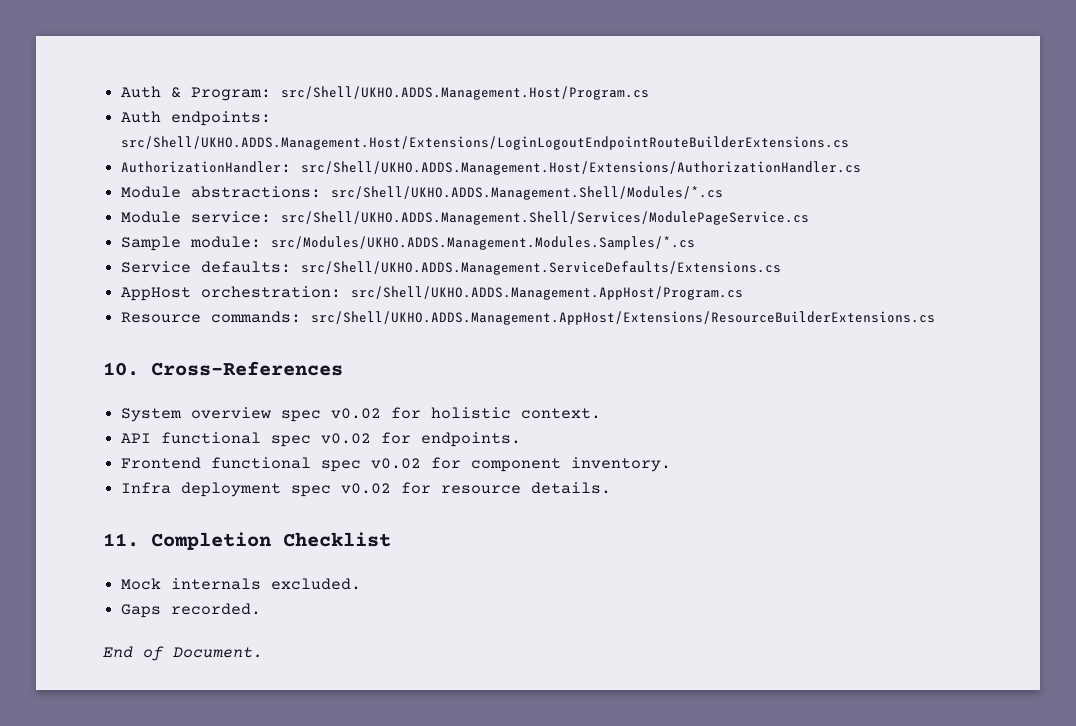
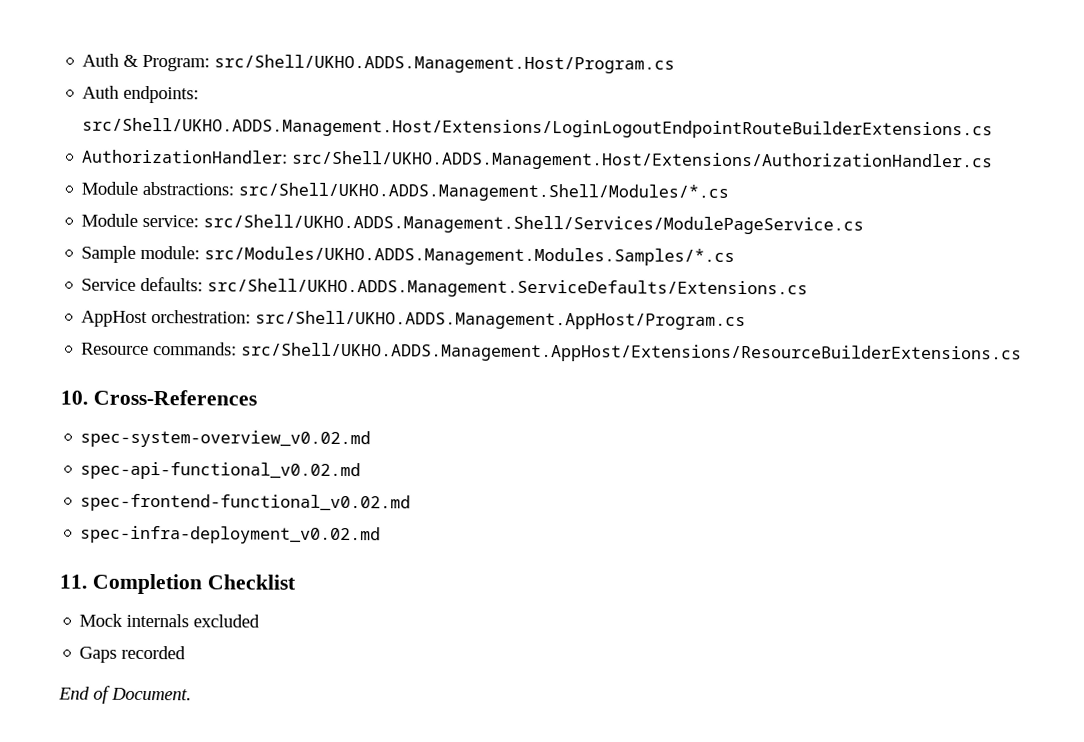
- System overview spec v0.02 for holistic context.
- API functional spec v0.02 for endpoints.
- Frontend functional spec v0.02 for component inventory.
- Infra deployment spec v0.02 for resource details.
+ spec-system-overview_v0.02.md
+ spec-api-functional_v0.02.md
+ spec-frontend-functional_v0.02.md
+ spec-infra-deployment_v0.02.md
- Mock internals excluded.
+ Mock internals excluded
- Gaps recorded.
+ Gaps recorded

